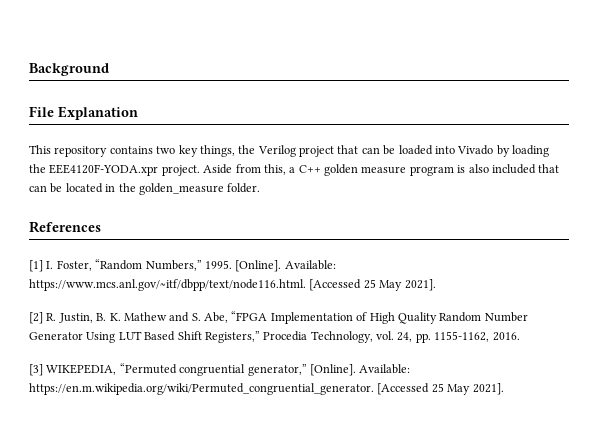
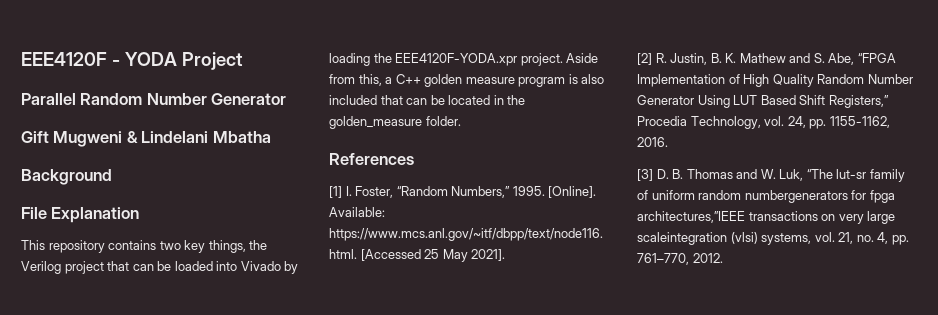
+ EEE4120F - YODA Project
+ Parallel Random Number Generator
+ Gift Mugweni & Lindelani Mbatha
- [3] WIKEPEDIA, “Permuted congruential generator,” [Online]. Available: https://en.m.wikipedia.org/wiki/Permuted_congruential_generator. [Accessed 25 May 2021].
+ [3] D. B. Thomas and W. Luk, “The lut-sr family of uniform random numbergenerators for fpga architectures,”IEEE transactions on very large scaleintegration (vlsi) systems, vol. 21, no. 4, pp. 761–770, 2012.

